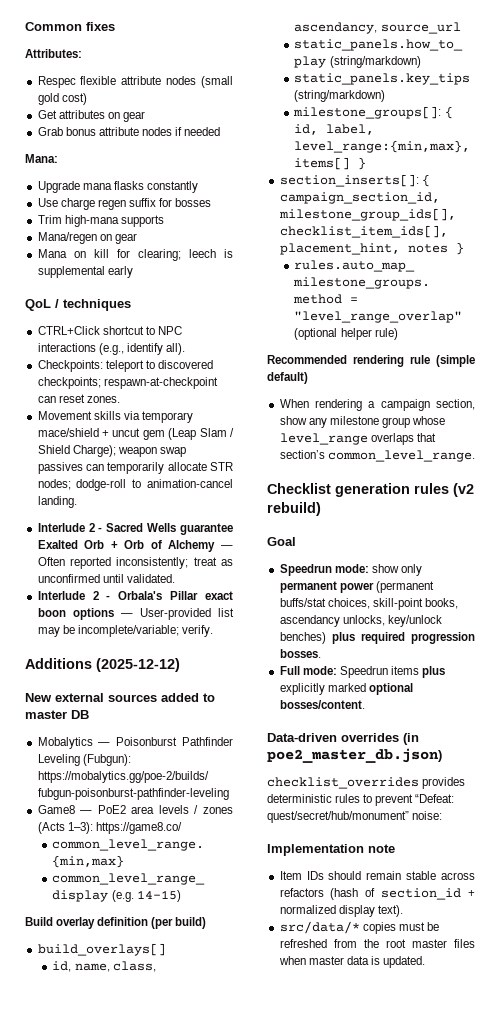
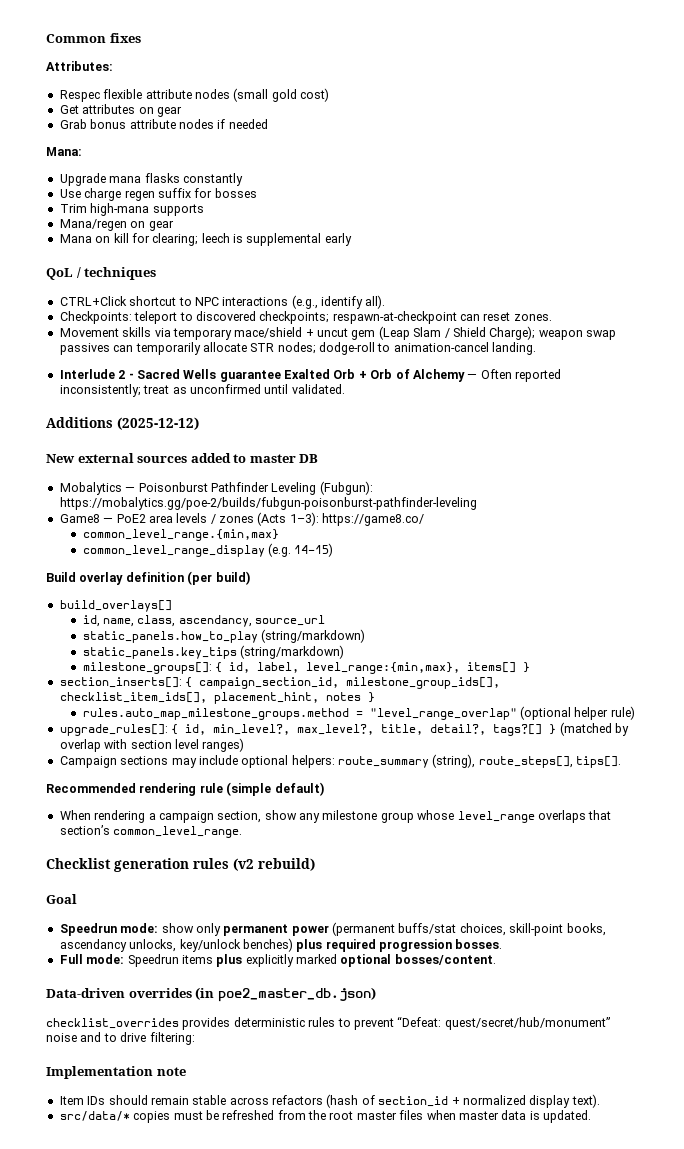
- Interlude 2 - Orbala's Pillar exact boon options — User-provided list may be incomplete/variable; verify.
+ upgrade_rules[]: { id, min_level?, max_level?, title, detail?, tags?[] } (matched by overlap with section level ranges)
+ Campaign sections may include optional helpers: route_summary (string), route_steps[], tips[].
- checklist_overrides provides deterministic rules to prevent “Defeat: quest/secret/hub/monument” noise:
+ checklist_overrides provides deterministic rules to prevent “Defeat: quest/secret/hub/monument” noise and to drive filtering:

